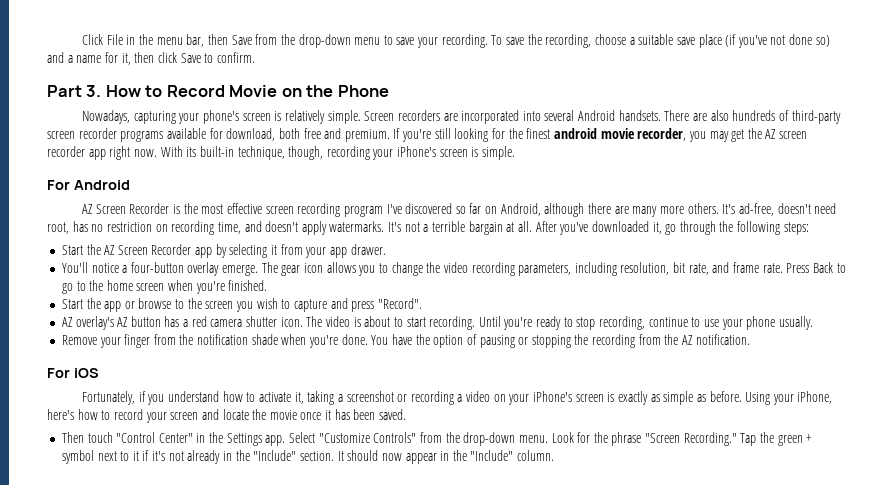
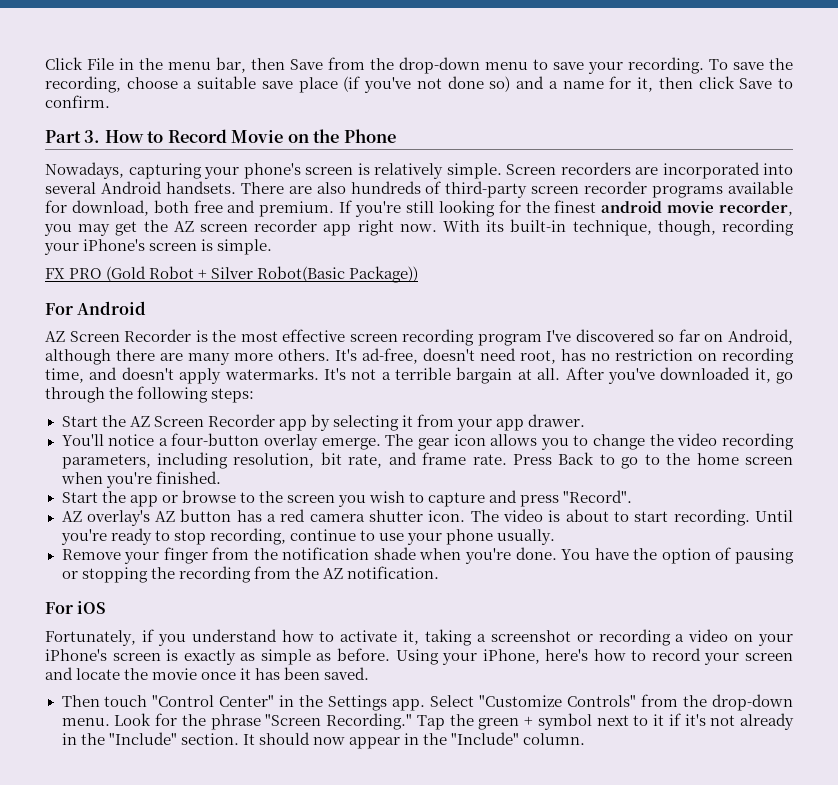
+ FX PRO (Gold Robot + Silver Robot(Basic Package))

